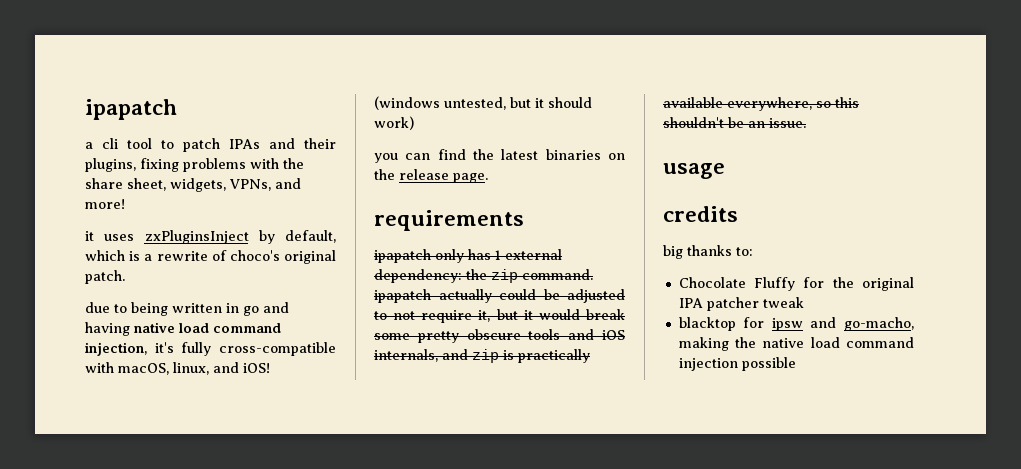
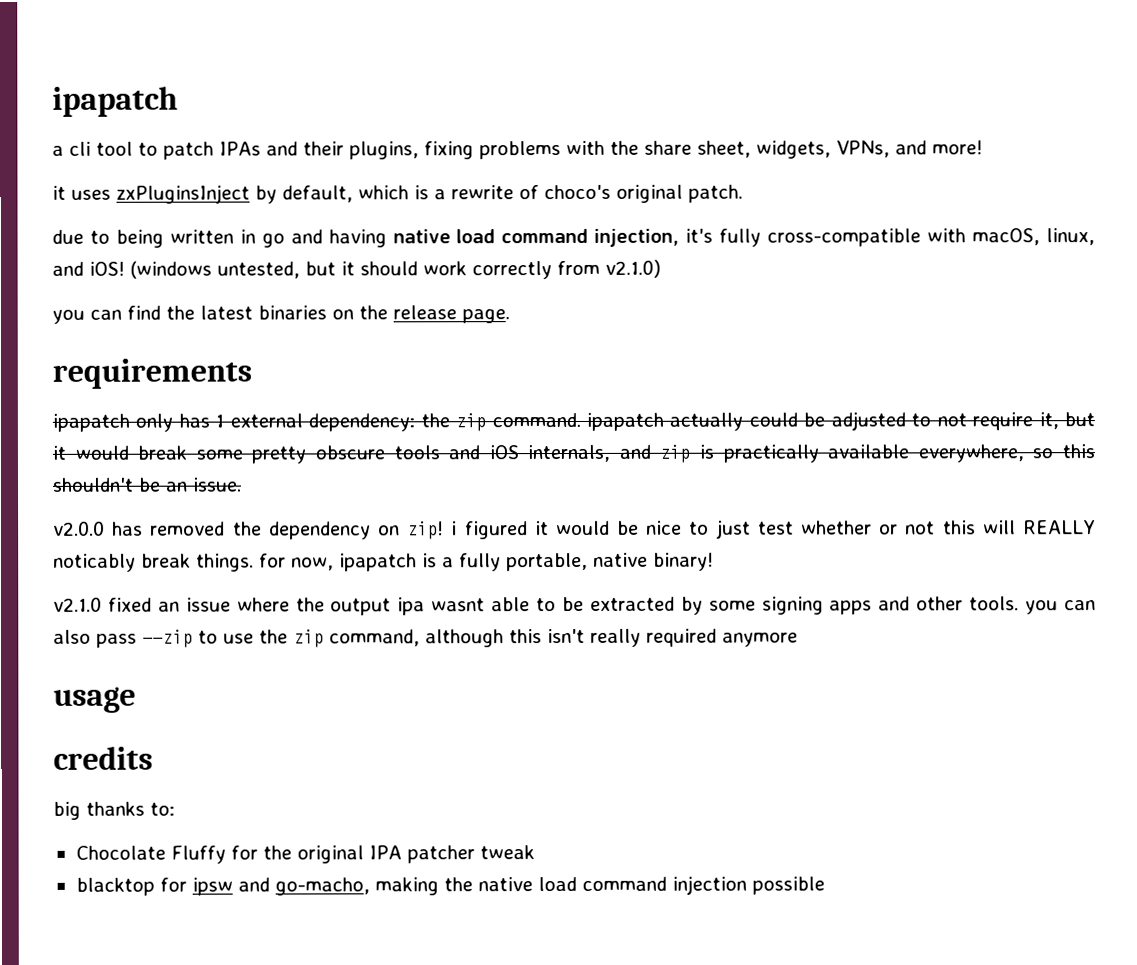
- (windows untested, but it should work)
+ (windows untested, but it should work correctly from v2.1.0)
+ v2.0.0 has removed the dependency on zip! i figured it would be nice to just test whether or not this will REALLY noticably break things. for now, ipapatch is a fully portable, native binary!
+ v2.1.0 fixed an issue where the output ipa wasnt able to be extracted by some signing apps and other tools. you can also pass --zip to use the zip command, although this isn't really required anymore

